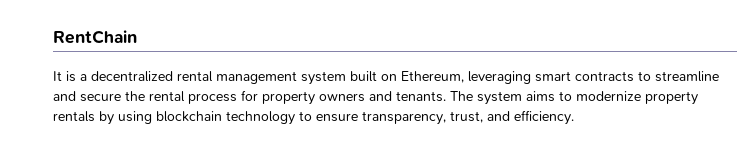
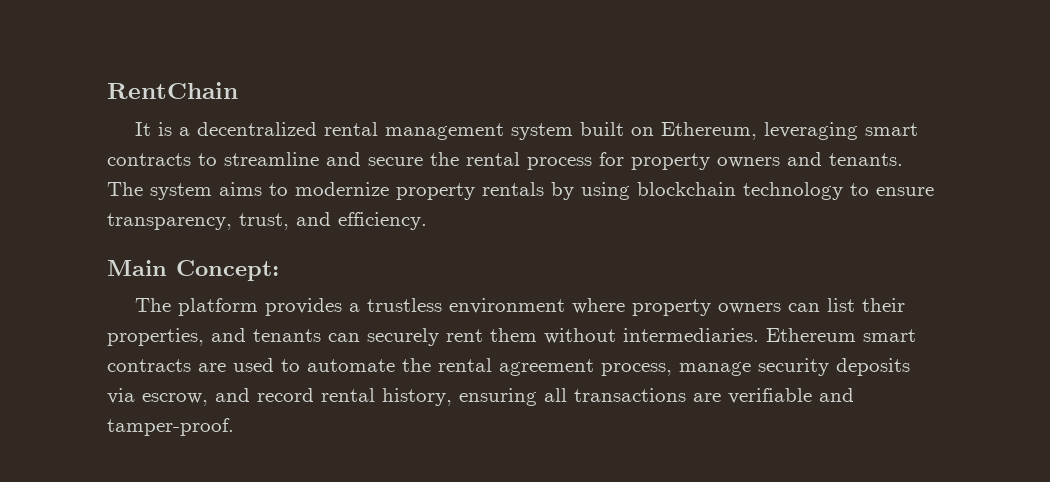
+ Main Concept:
+ The platform provides a trustless environment where property owners can list their properties, and tenants can securely rent them without intermediaries. Ethereum smart contracts are used to automate the rental agreement process, manage security deposits via escrow, and record rental history, ensuring all transactions are verifiable and tamper-proof.

